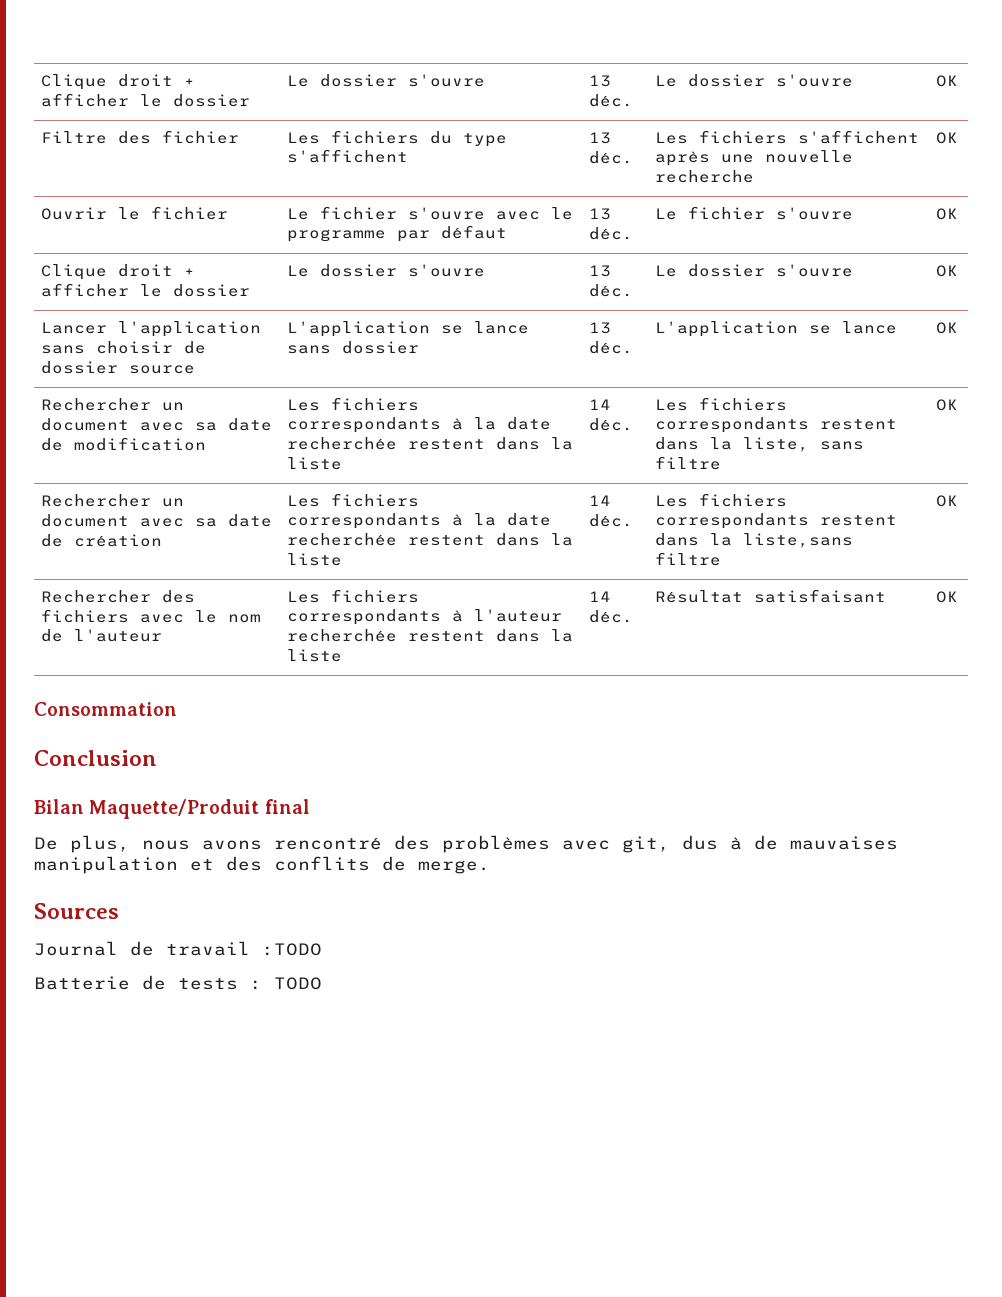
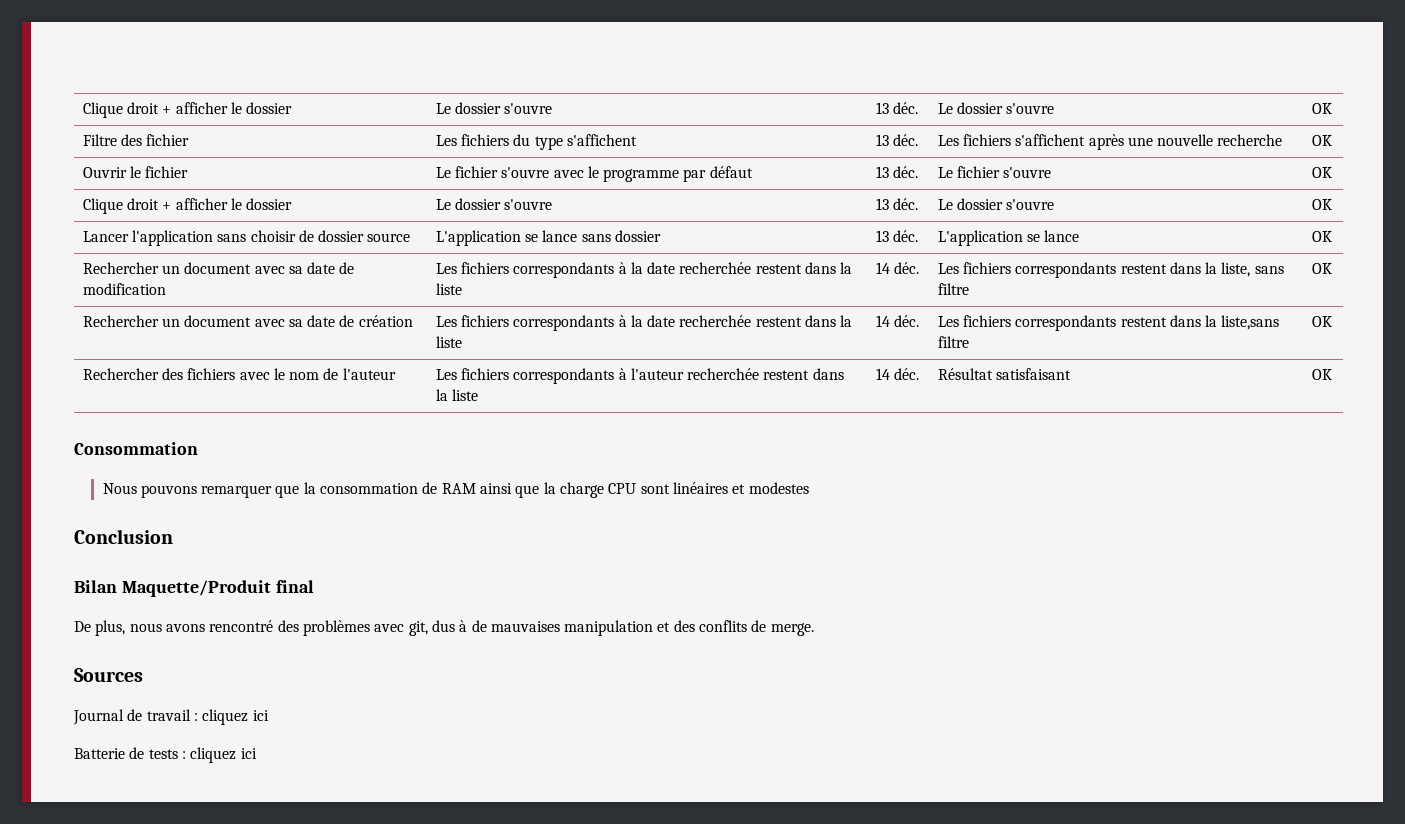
+ Nous pouvons remarquer que la consommation de RAM ainsi que la charge CPU sont linéaires et modestes
- Journal de travail :TODO
+ Journal de travail : cliquez ici
- Batterie de tests : TODO
+ Batterie de tests : cliquez ici

